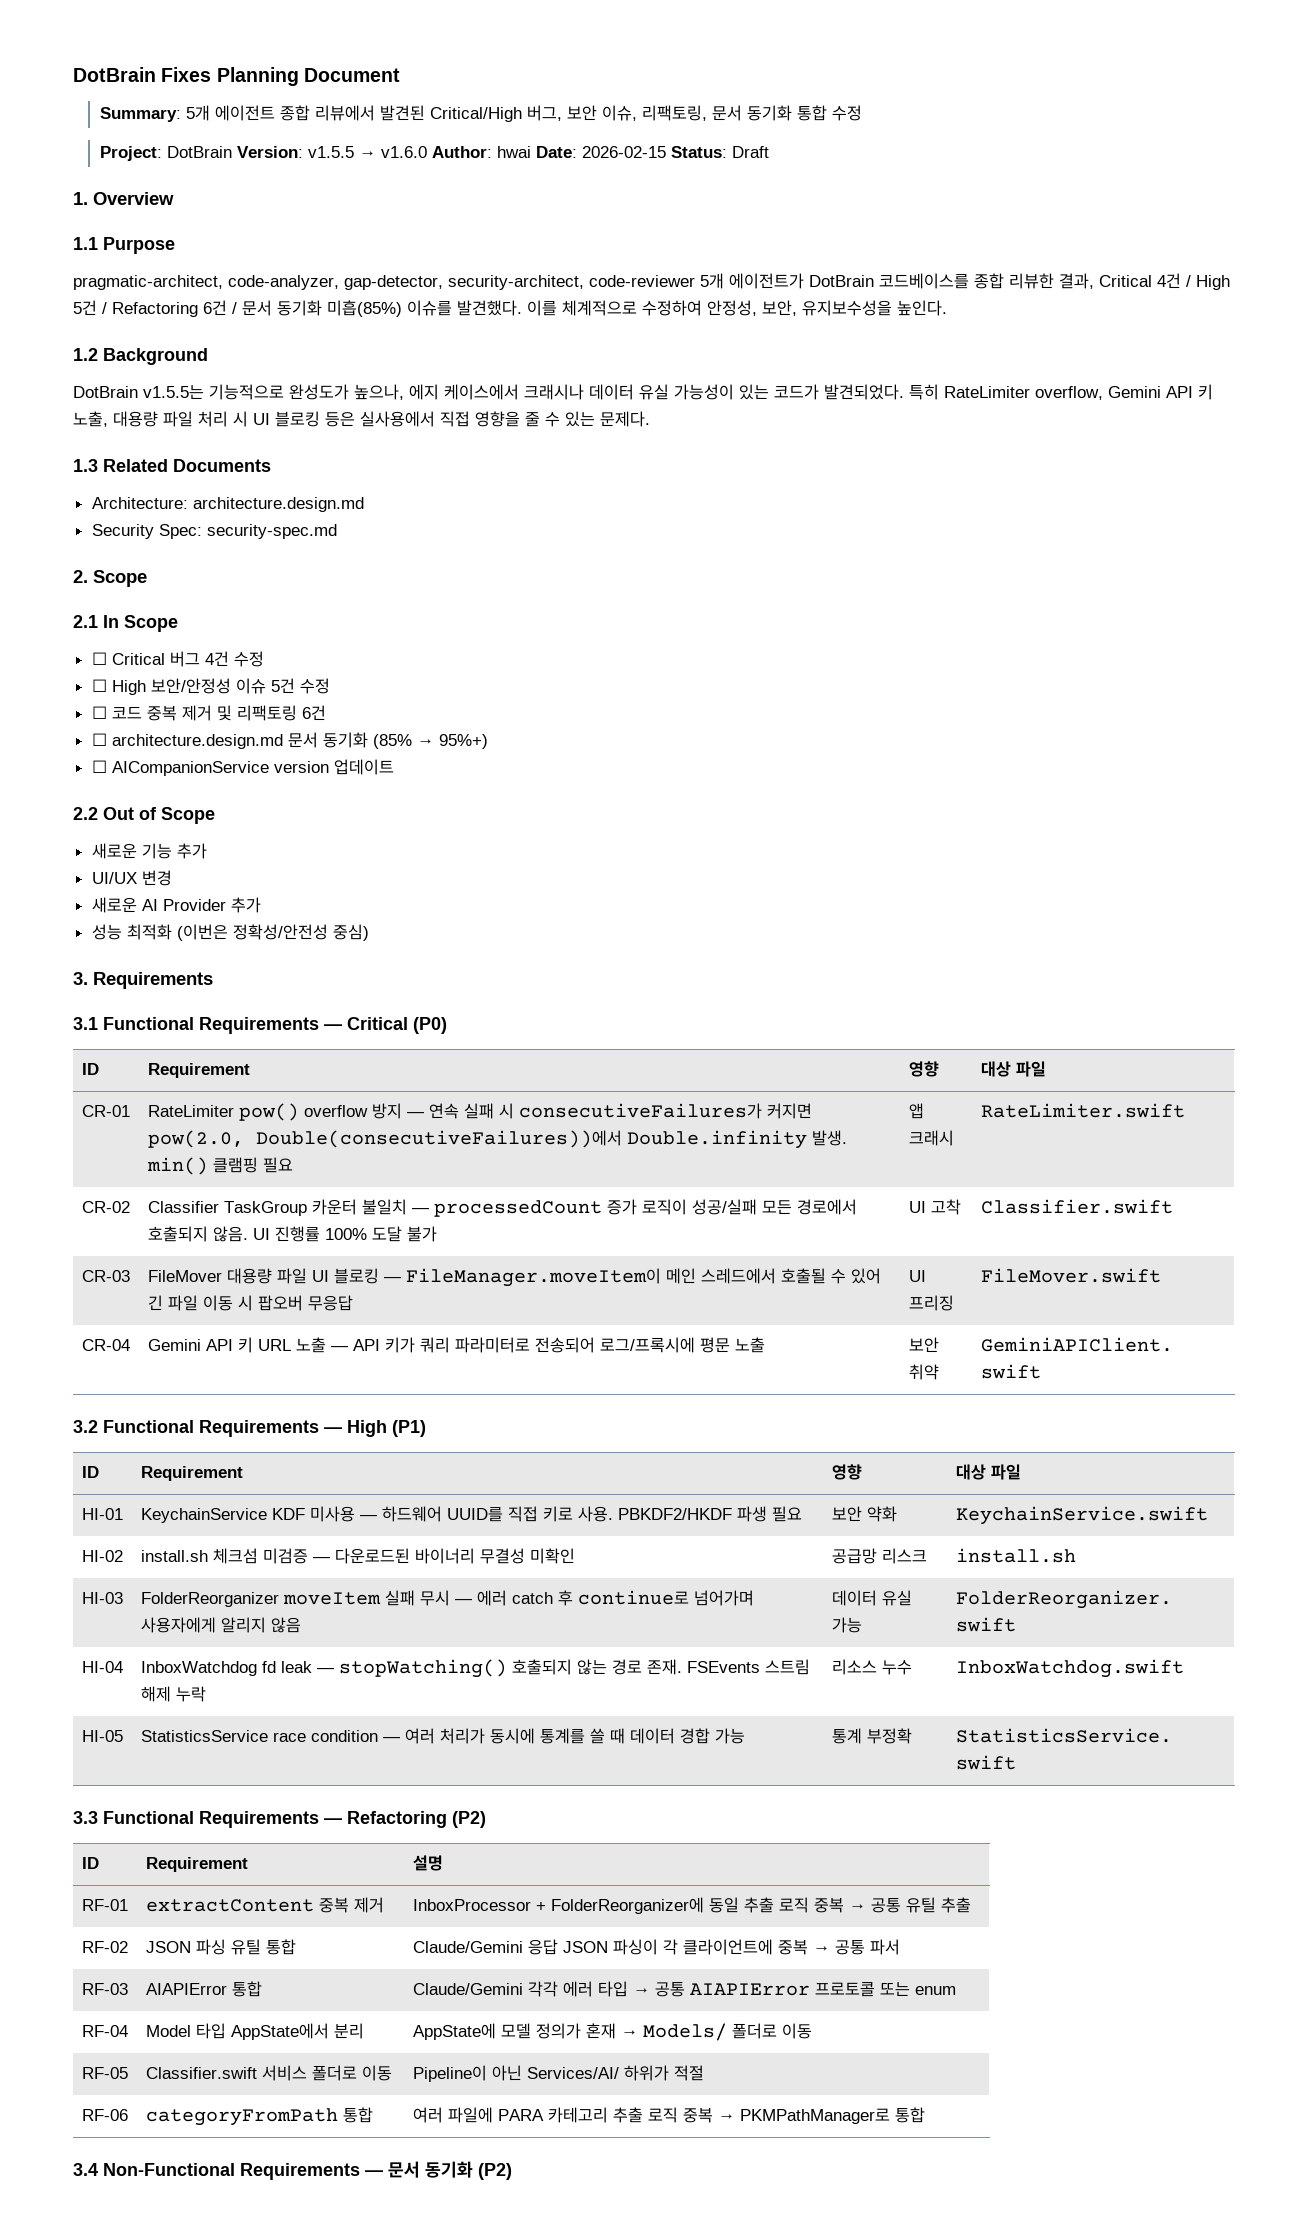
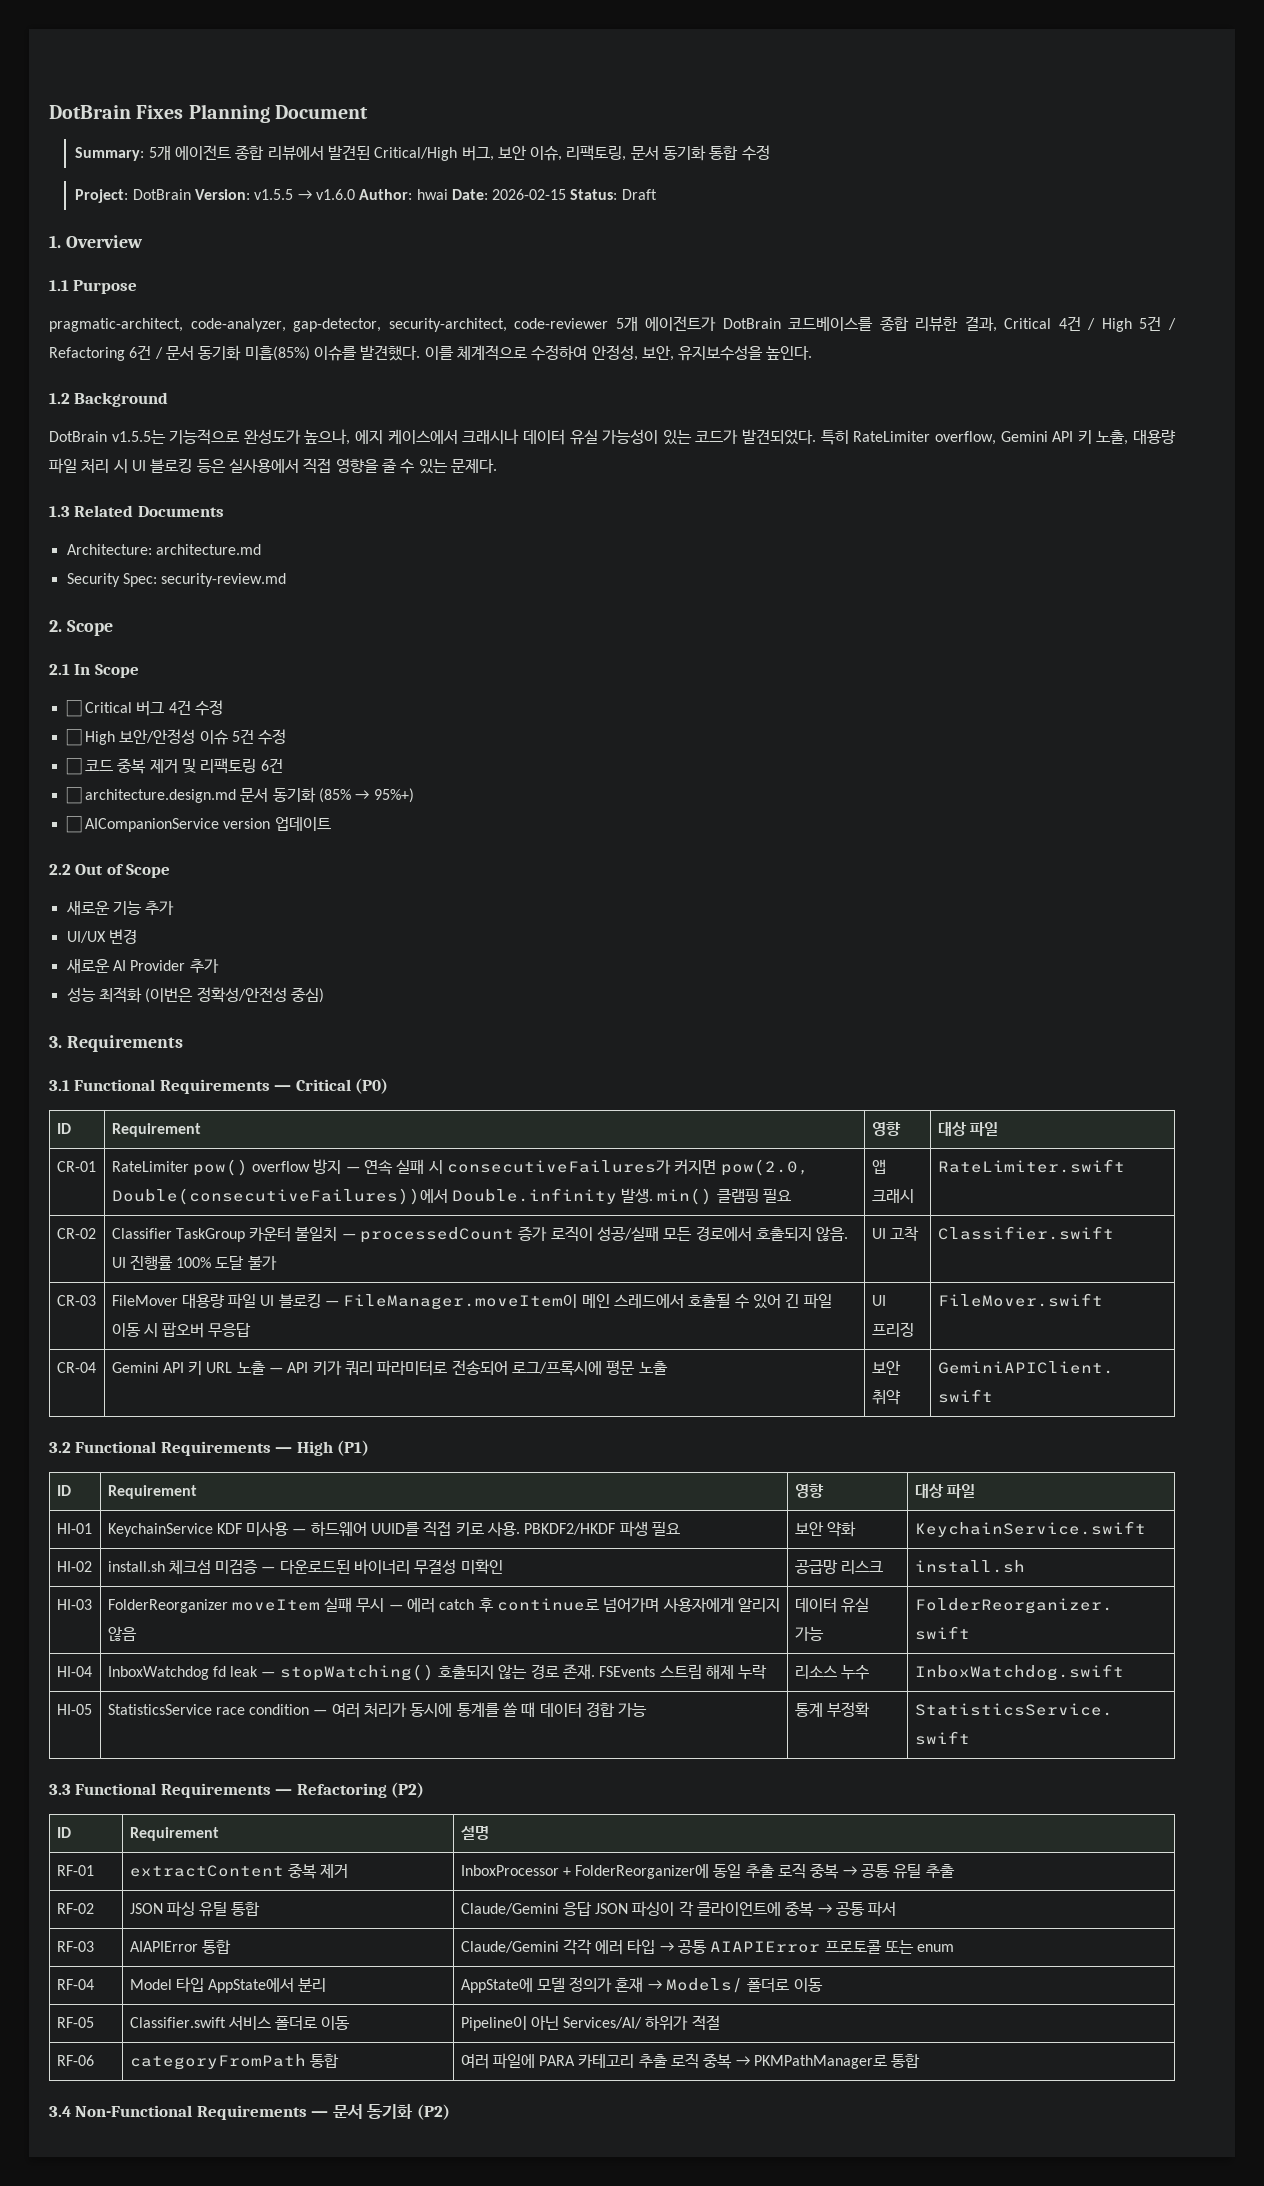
- Architecture: architecture.design.md
+ Architecture: architecture.md
- Security Spec: security-spec.md
+ Security Spec: security-review.md

